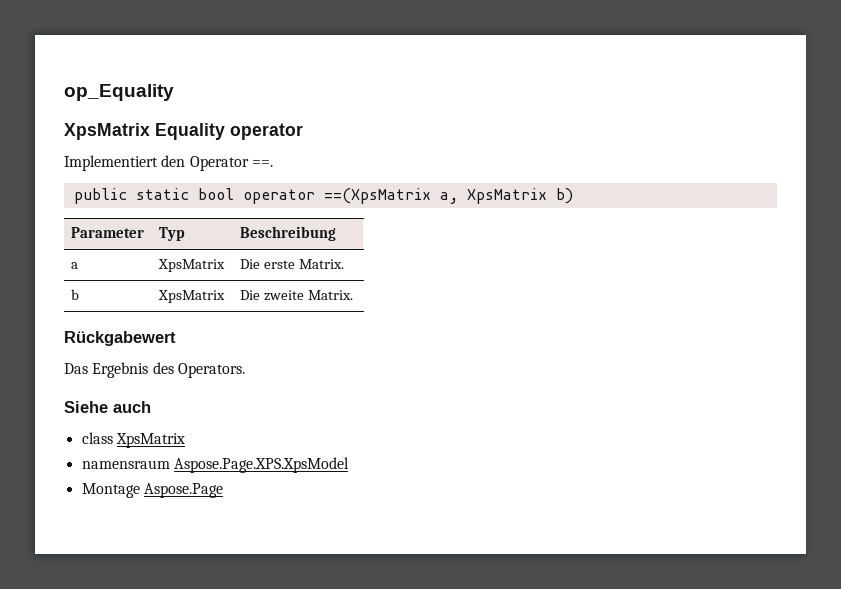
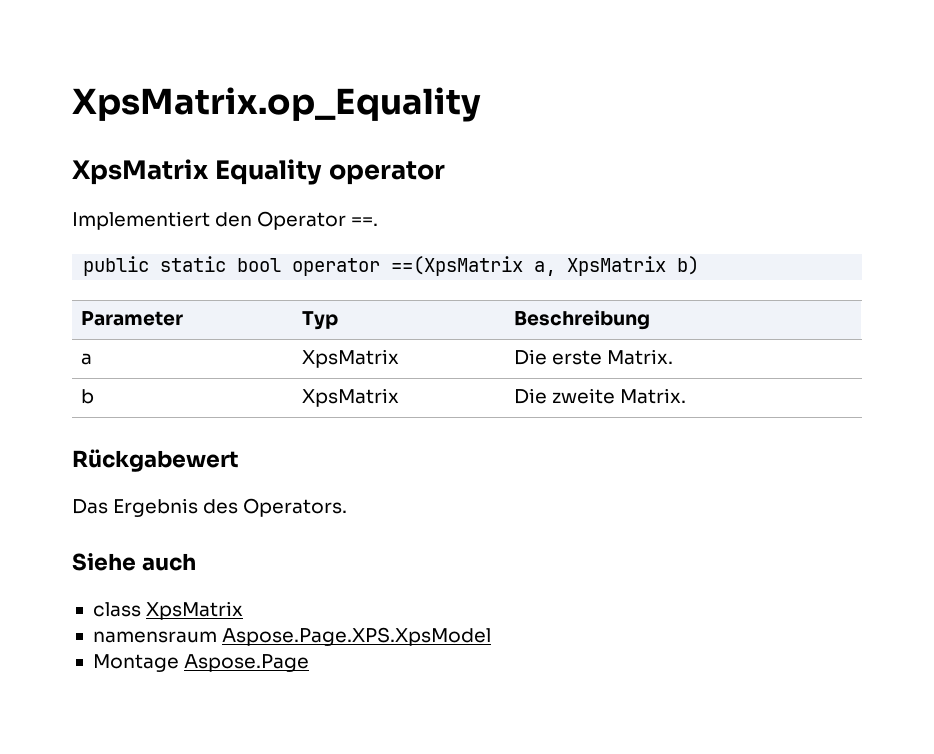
- op_Equality
+ XpsMatrix.op_Equality

